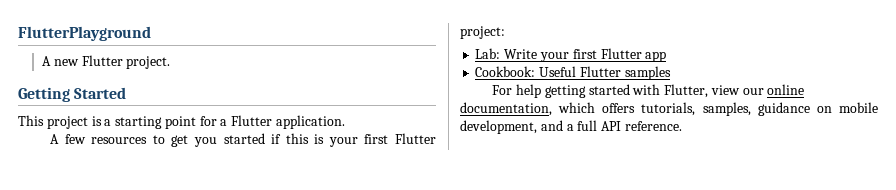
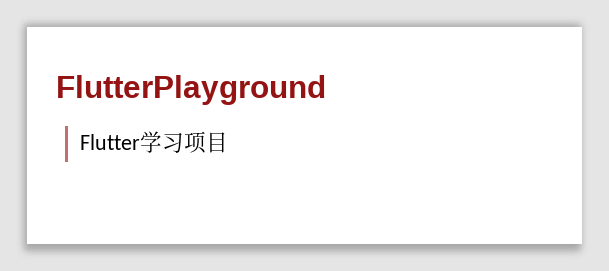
- A new Flutter project.
- Getting Started
- This project is a starting point for a Flutter application.
- A few resources to get you started if this is your first Flutter project:
- Lab: Write your first Flutter app
- Cookbook: Useful Flutter samples
- For help getting started with Flutter, view our online documentation, which offers tutorials, samples, guidance on mobile development, and a full API reference.
+ Flutter学习项目

